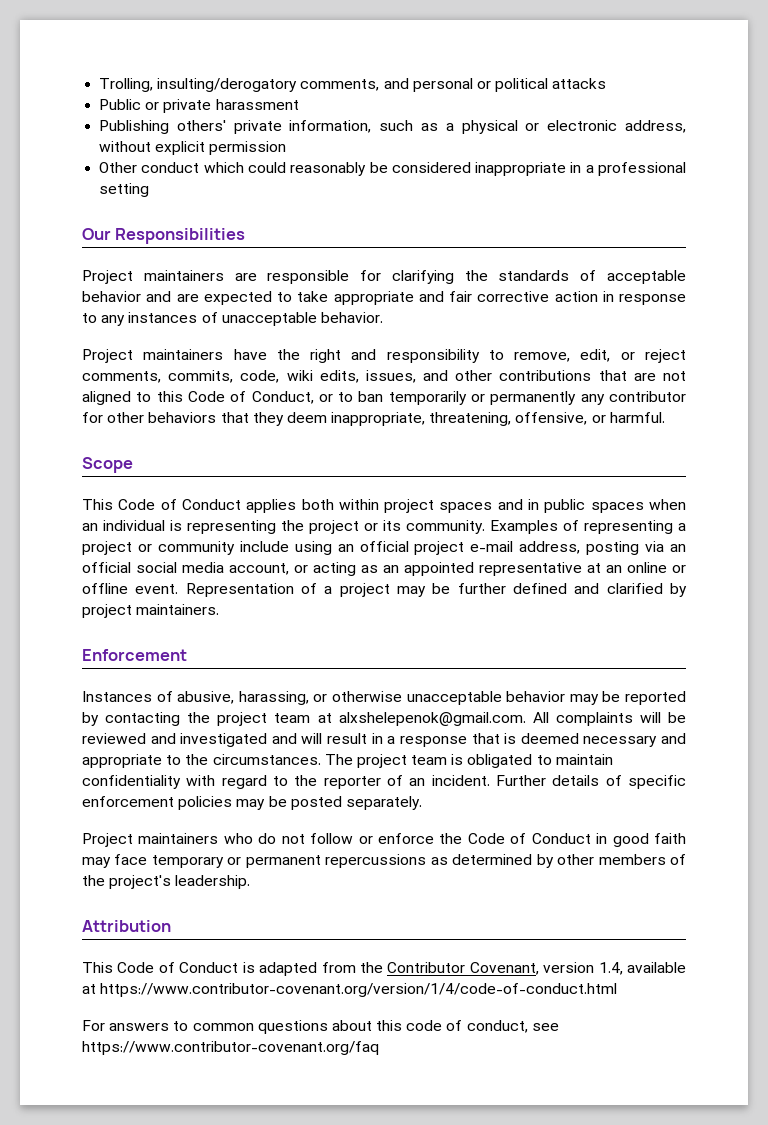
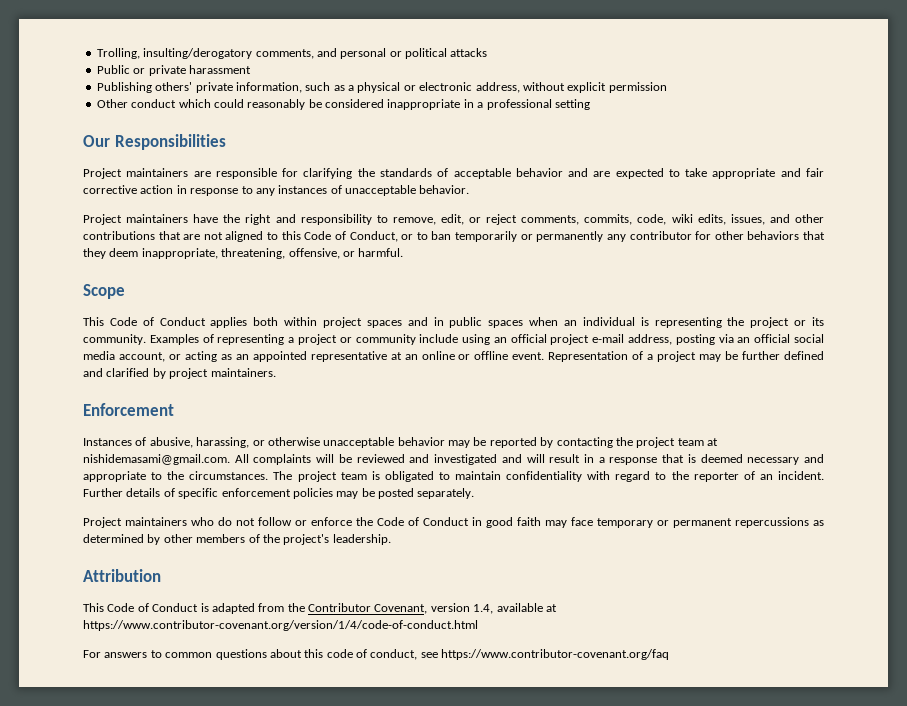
- Instances of abusive, harassing, or otherwise unacceptable behavior may be reported by contacting the project team at alxshelepenok@gmail.com. All complaints will be reviewed and investigated and will result in a response that is deemed necessary and appropriate to the circumstances.
+ Instances of abusive, harassing, or otherwise unacceptable behavior may be reported by contacting the project team at nishidemasami@gmail.com. All complaints will be reviewed and investigated and will result in a response that is deemed necessary and appropriate to the circumstances.

